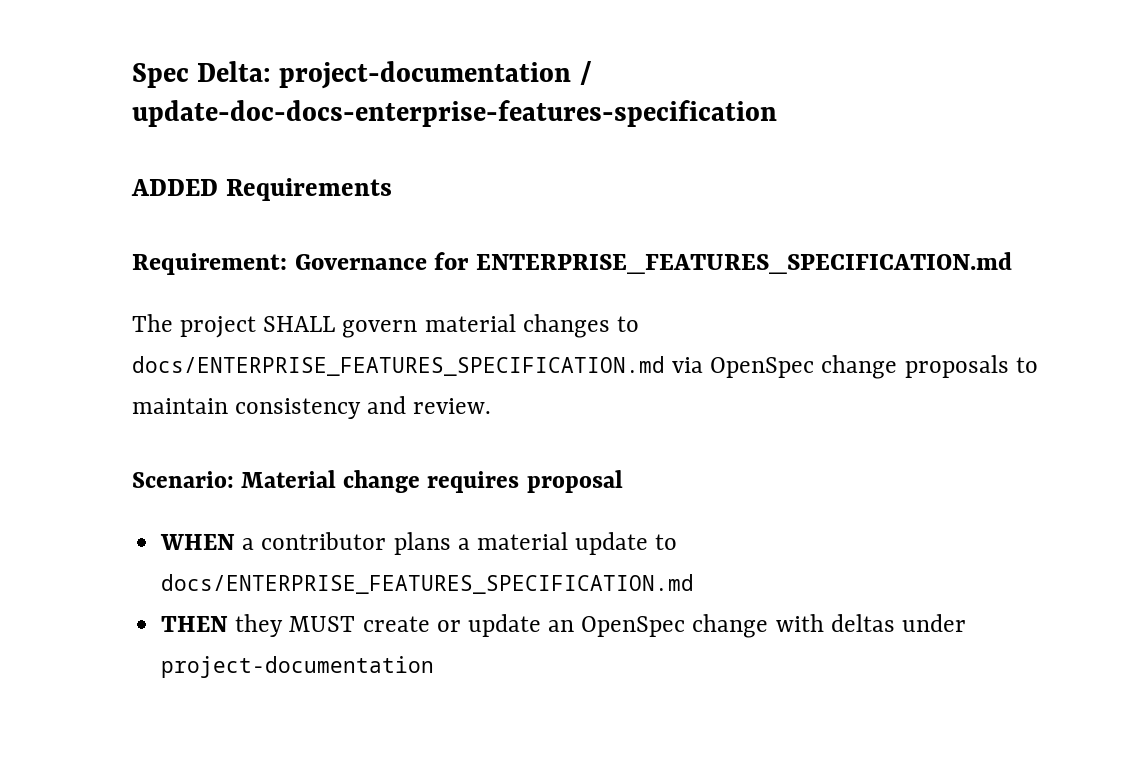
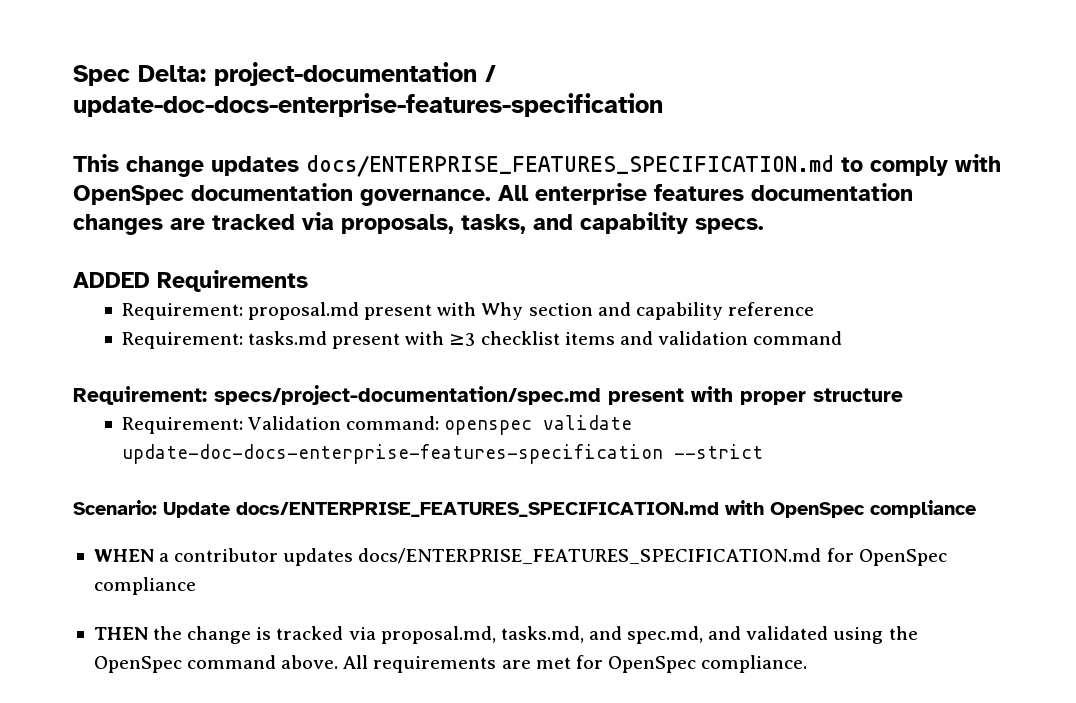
+ This change updates docs/ENTERPRISE_FEATURES_SPECIFICATION.md to comply with OpenSpec documentation governance. All enterprise features documentation changes are tracked via proposals, tasks, and capability specs.
  ADDED Requirements
- Requirement: Governance for ENTERPRISE_FEATURES_SPECIFICATION.md
- The project SHALL govern material changes to docs/ENTERPRISE_FEATURES_SPECIFICATION.md via OpenSpec change proposals to maintain consistency and review.
- Scenario: Material change requires proposal
- WHEN a contributor plans a material update to docs/ENTERPRISE_FEATURES_SPECIFICATION.md
- THEN they MUST create or update an OpenSpec change with deltas under project-documentation
+ Requirement: proposal.md present with Why section and capability reference
+ Requirement: tasks.md present with ≥3 checklist items and validation command
+ Requirement: specs/project-documentation/spec.md present with proper structure
+ Requirement: Validation command: openspec validate update-doc-docs-enterprise-features-specification --strict
+ Scenario: Update docs/ENTERPRISE_FEATURES_SPECIFICATION.md with OpenSpec compliance
+ WHEN a contributor updates docs/ENTERPRISE_FEATURES_SPECIFICATION.md for OpenSpec compliance
+ THEN the change is tracked via proposal.md, tasks.md, and spec.md, and validated using the OpenSpec command above. All requirements are met for OpenSpec compliance.

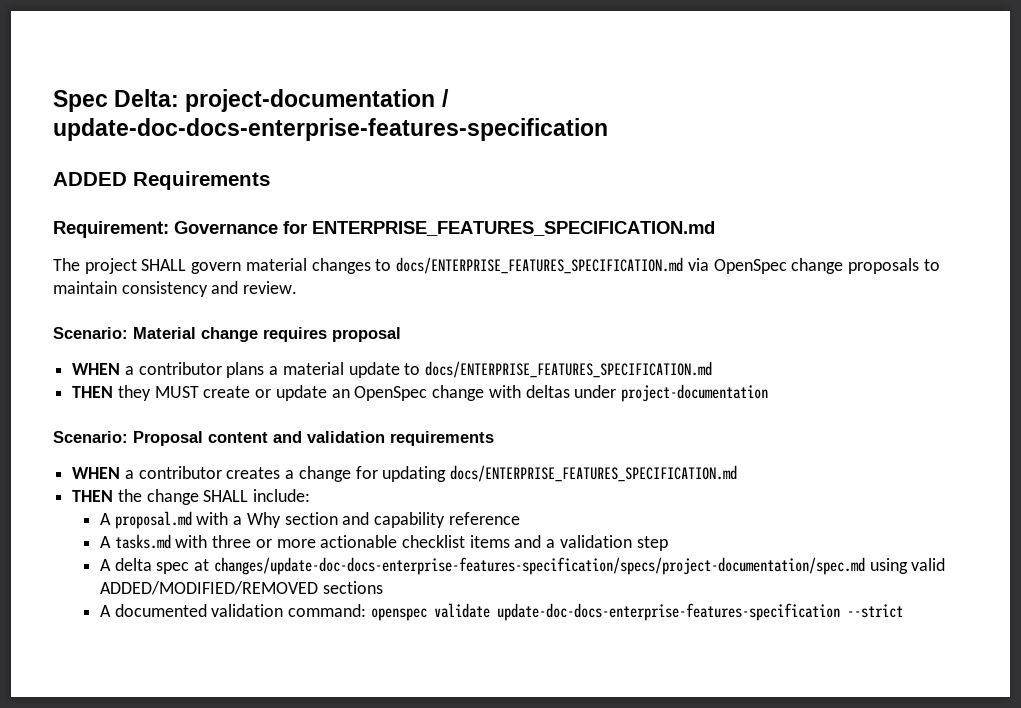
- This change updates docs/ENTERPRISE_FEATURES_SPECIFICATION.md to comply with OpenSpec documentation governance. All enterprise features documentation changes are tracked via proposals, tasks, and capability specs.
  ADDED Requirements
- Requirement: proposal.md present with Why section and capability reference
+ Requirement: Governance for ENTERPRISE_FEATURES_SPECIFICATION.md
+ The project SHALL govern material changes to docs/ENTERPRISE_FEATURES_SPECIFICATION.md via OpenSpec change proposals to maintain consistency and review.
+ Scenario: Material change requires proposal
+ WHEN a contributor plans a material update to docs/ENTERPRISE_FEATURES_SPECIFICATION.md
+ THEN they MUST create or update an OpenSpec change with deltas under project-documentation
+ Scenario: Proposal content and validation requirements
+ WHEN a contributor creates a change for updating docs/ENTERPRISE_FEATURES_SPECIFICATION.md
+ THEN the change SHALL include:
+ A proposal.md with a Why section and capability reference
- Requirement: tasks.md present with ≥3 checklist items and validation command
- Requirement: specs/project-documentation/spec.md present with proper structure
- Requirement: Validation command: openspec validate update-doc-docs-enterprise-features-specification --strict
+ A tasks.md with three or more actionable checklist items and a validation step
+ A delta spec at changes/update-doc-docs-enterprise-features-specification/specs/project-documentation/spec.md using valid ADDED/MODIFIED/REMOVED sections
+ A documented validation command: openspec validate update-doc-docs-enterprise-features-specification --strict
- Scenario: Update docs/ENTERPRISE_FEATURES_SPECIFICATION.md with OpenSpec compliance
- WHEN a contributor updates docs/ENTERPRISE_FEATURES_SPECIFICATION.md for OpenSpec compliance
- THEN the change is tracked via proposal.md, tasks.md, and spec.md, and validated using the OpenSpec command above. All requirements are met for OpenSpec compliance.

